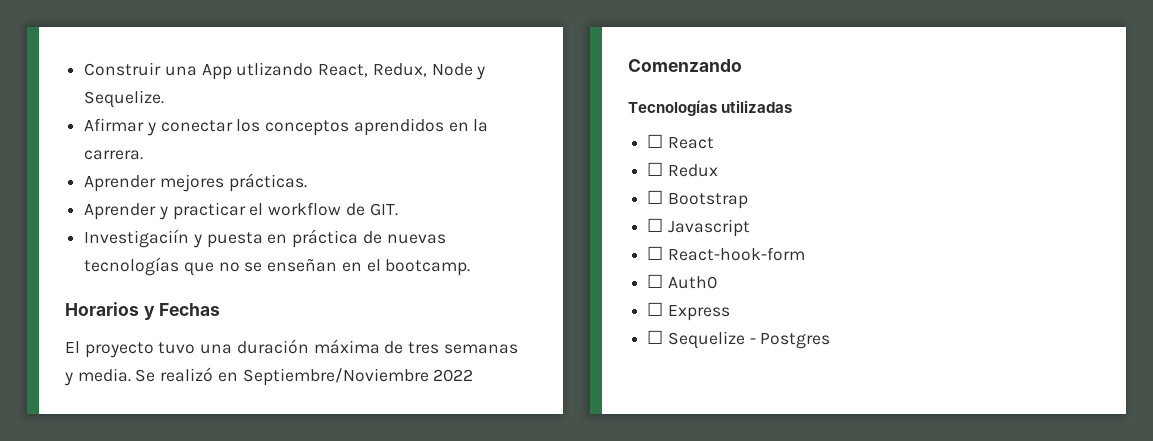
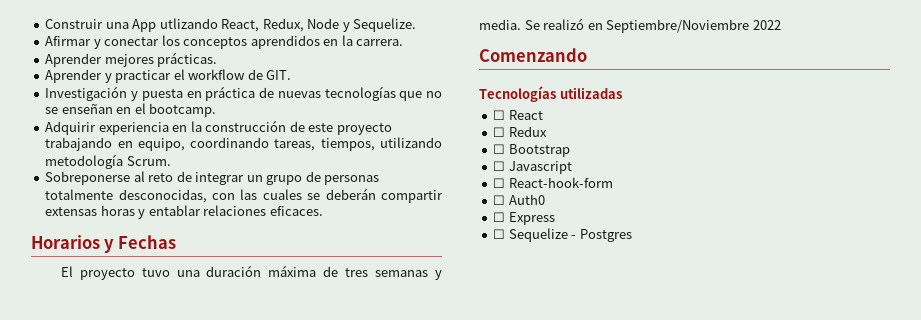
- Investigaciín y puesta en práctica de nuevas tecnologías que no se enseñan en el bootcamp.
+ Investigación y puesta en práctica de nuevas tecnologías que no se enseñan en el bootcamp.
+ Adquirir experiencia en la construcción de este proyecto trabajando en equipo, coordinando tareas, tiempos, utilizando metodología Scrum.
+ Sobreponerse al reto de integrar un grupo de personas totalmente desconocidas, con las cuales se deberán compartir extensas horas y entablar relaciones eficaces.

